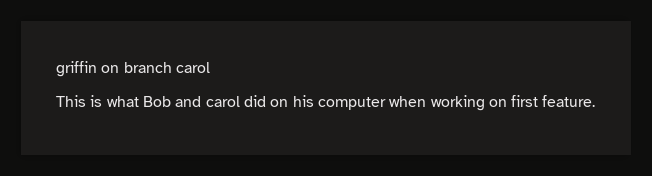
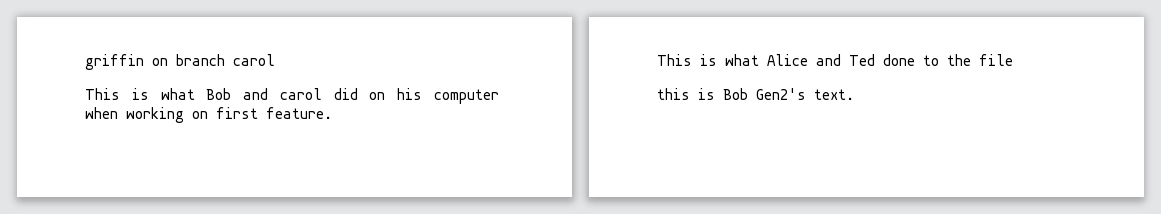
+ This is what Alice and Ted done to the file
+ this is Bob Gen2's text.

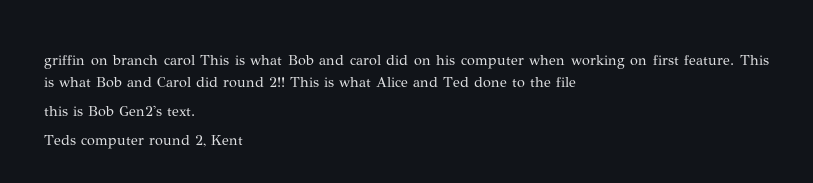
- griffin on branch carol
- This is what Bob and carol did on his computer when working on first feature.
- This is what Alice and Ted done to the file
+ griffin on branch carol This is what Bob and carol did on his computer when working on first feature. This is what Bob and Carol did round 2!! This is what Alice and Ted done to the file
+ Teds computer round 2, Kent

